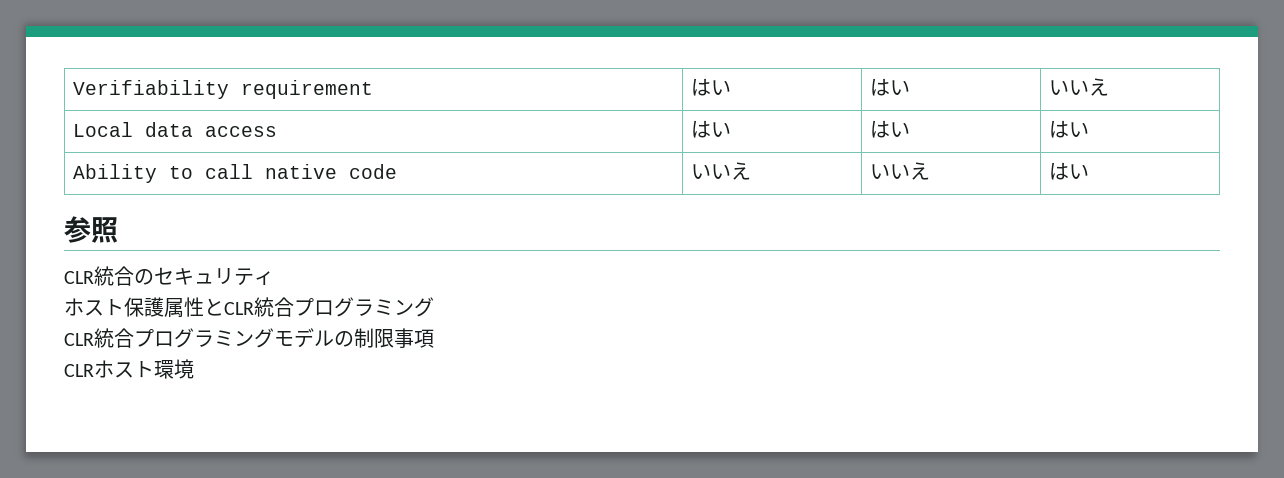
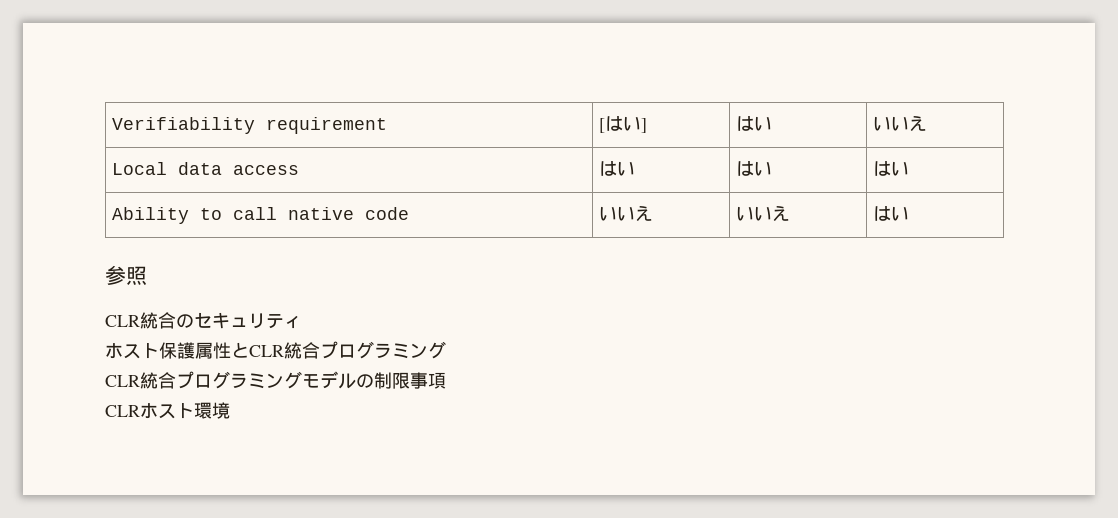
- Verifiability requirement | はい | はい | いいえ
+ Verifiability requirement | [はい] | はい | いいえ

